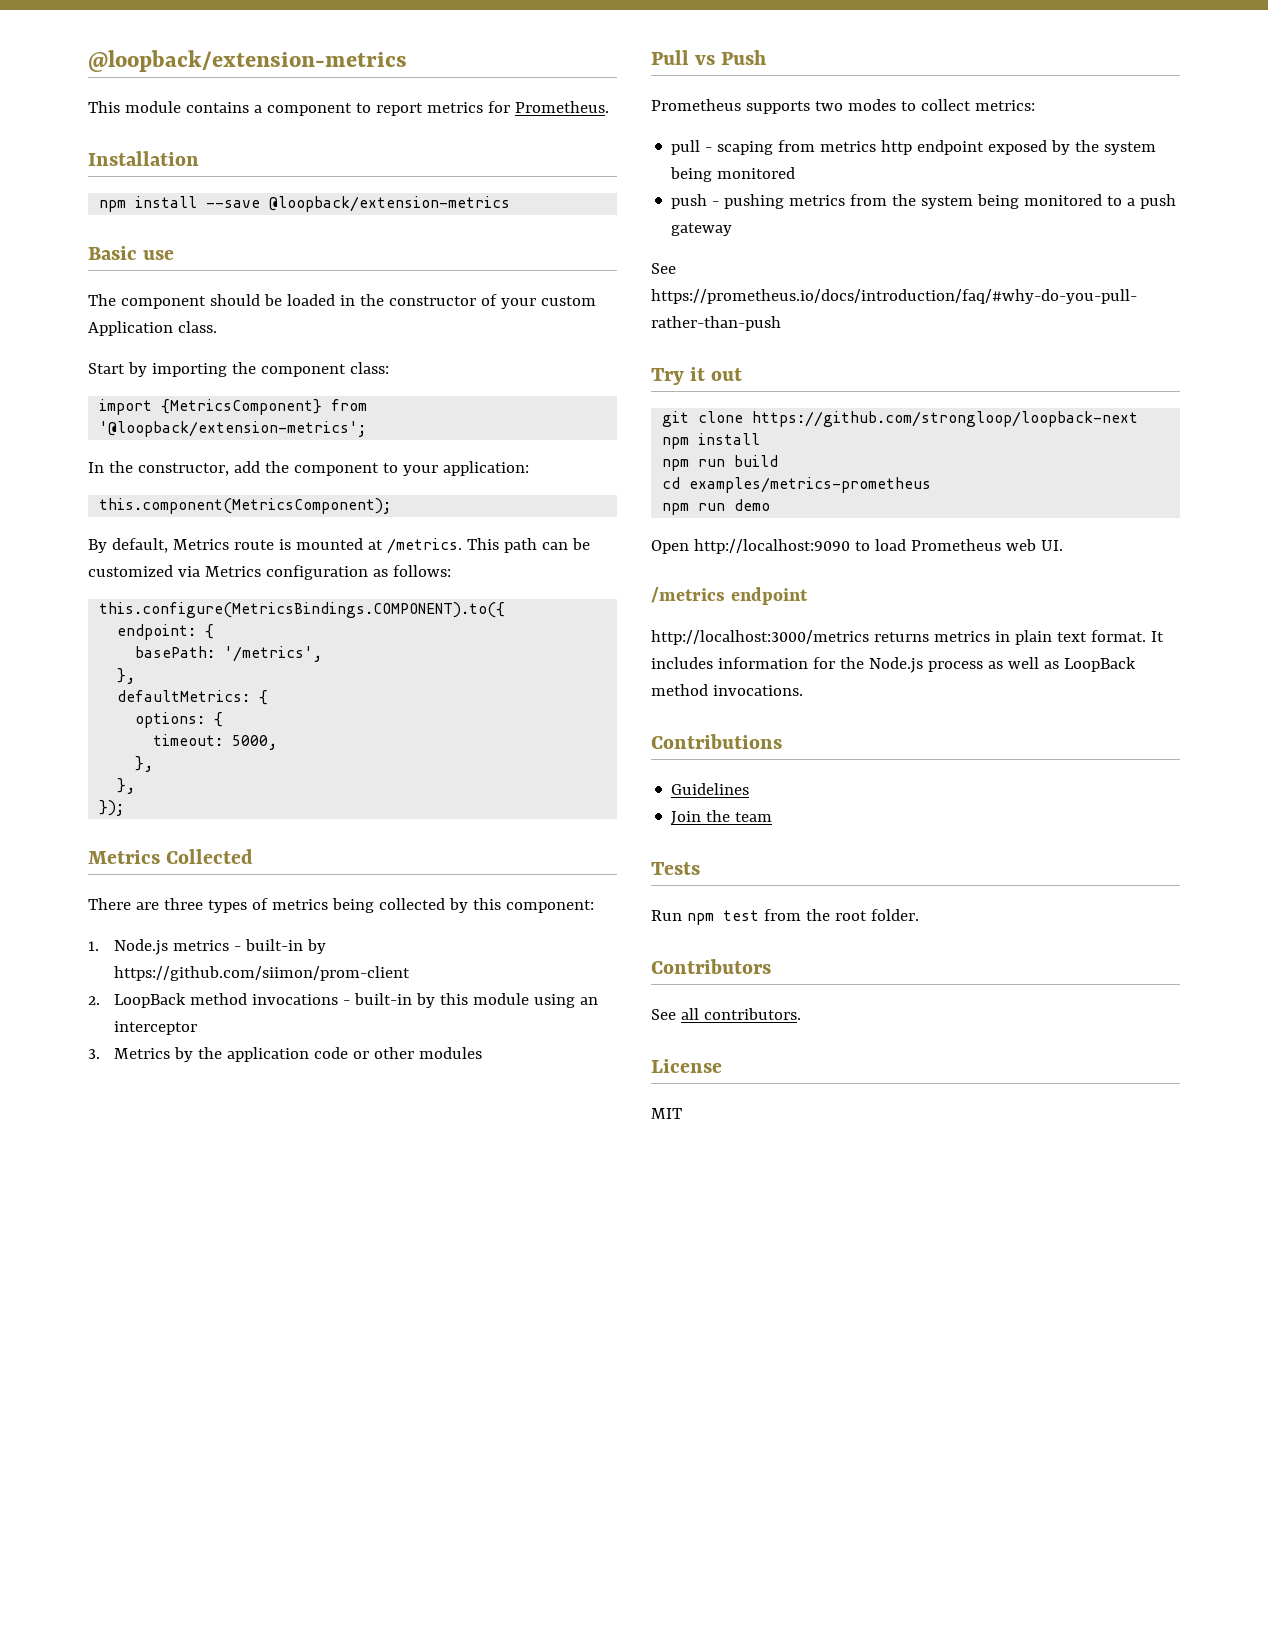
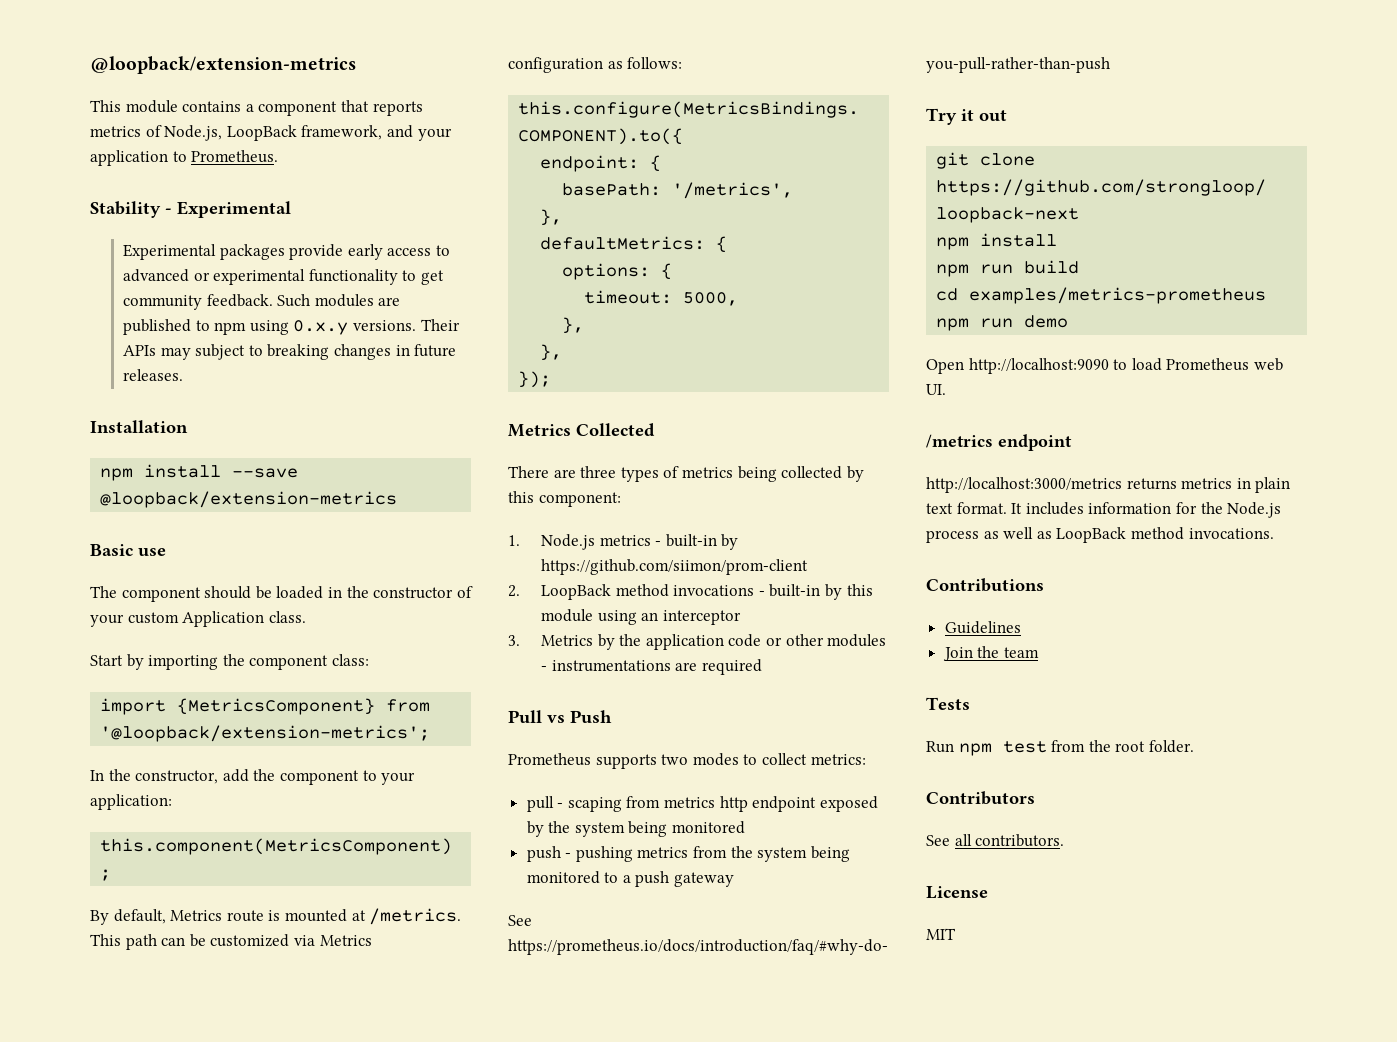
- This module contains a component to report metrics for Prometheus.
+ This module contains a component that reports metrics of Node.js, LoopBack framework, and your application to Prometheus.
+ Stability - Experimental
+ Experimental packages provide early access to advanced or experimental functionality to get community feedback. Such modules are published to npm using 0.x.y versions. Their APIs may subject to breaking changes in future releases.
- 3. Metrics by the application code or other modules
+ 3. Metrics by the application code or other modules - instrumentations are required

